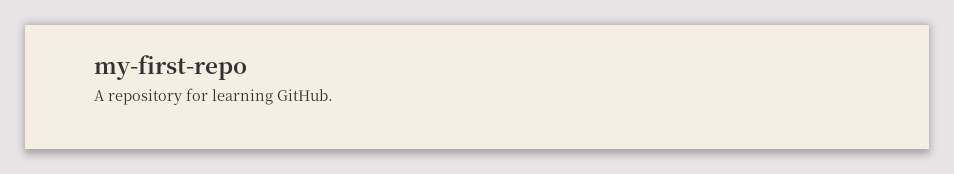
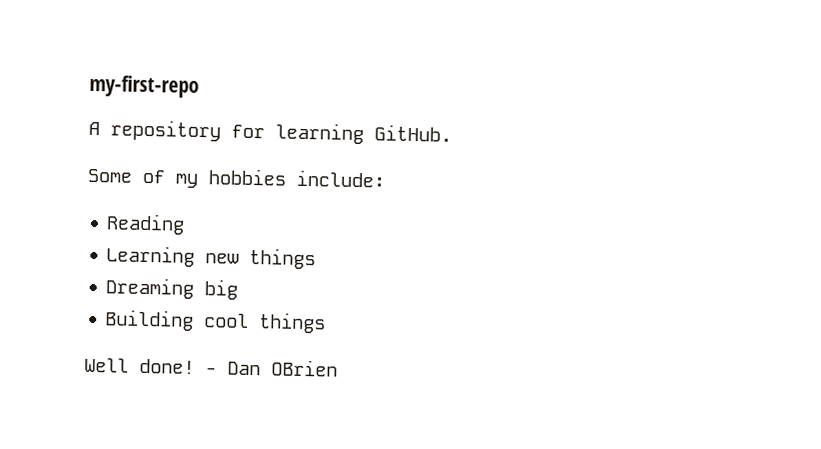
+ Some of my hobbies include:
+ Reading
+ Learning new things
+ Dreaming big
+ Building cool things
+ Well done! - Dan OBrien

